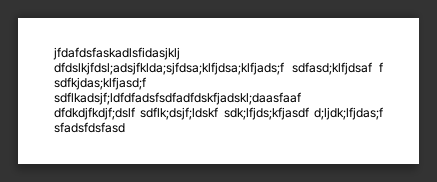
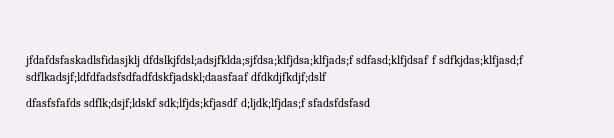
- jfdafdsfaskadlsfidasjklj dfdslkjfdsl;adsjfklda;sjfdsa;klfjdsa;klfjads;f sdfasd;klfjdsaf f sdfkjdas;klfjasd;f sdflkadsjf;ldfdfadsfsdfadfdskfjadskl;daasfaaf dfdkdjfkdjf;dslf sdflk;dsjf;ldskf sdk;lfjds;kfjasdf d;ljdk;lfjdas;f sfadsfdsfasd
+ jfdafdsfaskadlsfidasjklj dfdslkjfdsl;adsjfklda;sjfdsa;klfjdsa;klfjads;f sdfasd;klfjdsaf f sdfkjdas;klfjasd;f sdflkadsjf;ldfdfadsfsdfadfdskfjadskl;daasfaaf dfdkdjfkdjf;dslf
+ dfasfsfafds sdflk;dsjf;ldskf sdk;lfjds;kfjasdf d;ljdk;lfjdas;f sfadsfdsfasd

